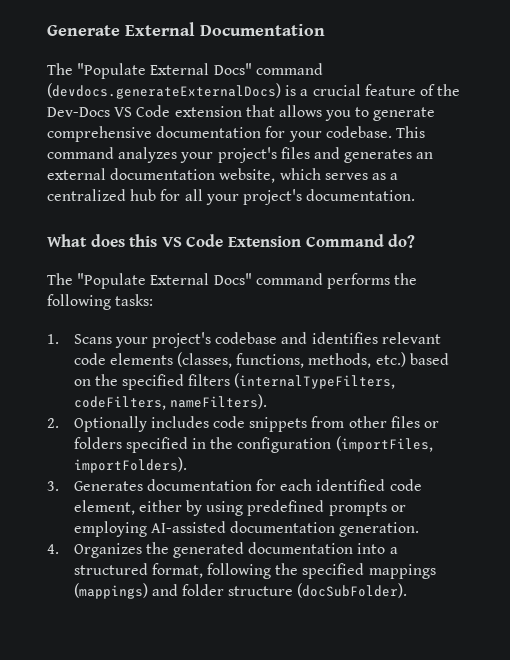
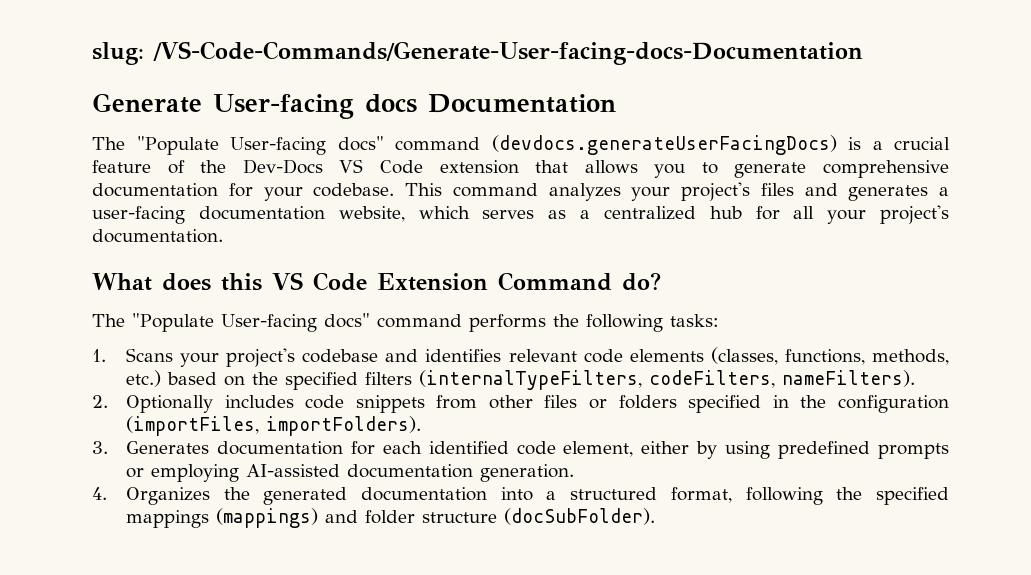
- Generate External Documentation
+ slug: /VS-Code-Commands/Generate-User-facing-docs-Documentation
+ Generate User-facing docs Documentation
- The "Populate External Docs" command (devdocs.generateExternalDocs) is a crucial feature of the Dev-Docs VS Code extension that allows you to generate comprehensive documentation for your codebase.
+ The "Populate User-facing docs" command (devdocs.generateUserFacingDocs) is a crucial feature of the Dev-Docs VS Code extension that allows you to generate comprehensive documentation for your codebase.
- This command analyzes your project's files and generates an external documentation website, which serves as a centralized hub for all your project's documentation.
+ This command analyzes your project's files and generates a user-facing documentation website, which serves as a centralized hub for all your project's documentation.
- The "Populate External Docs" command performs the following tasks:
+ The "Populate User-facing docs" command performs the following tasks:

